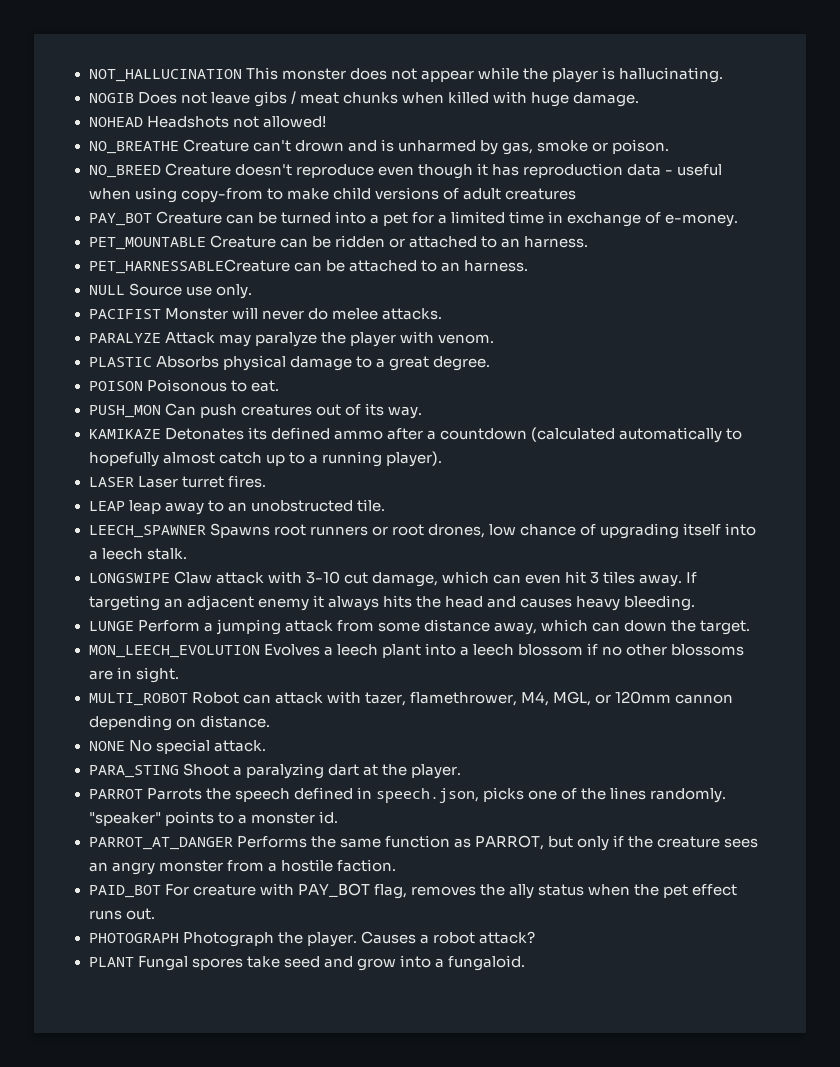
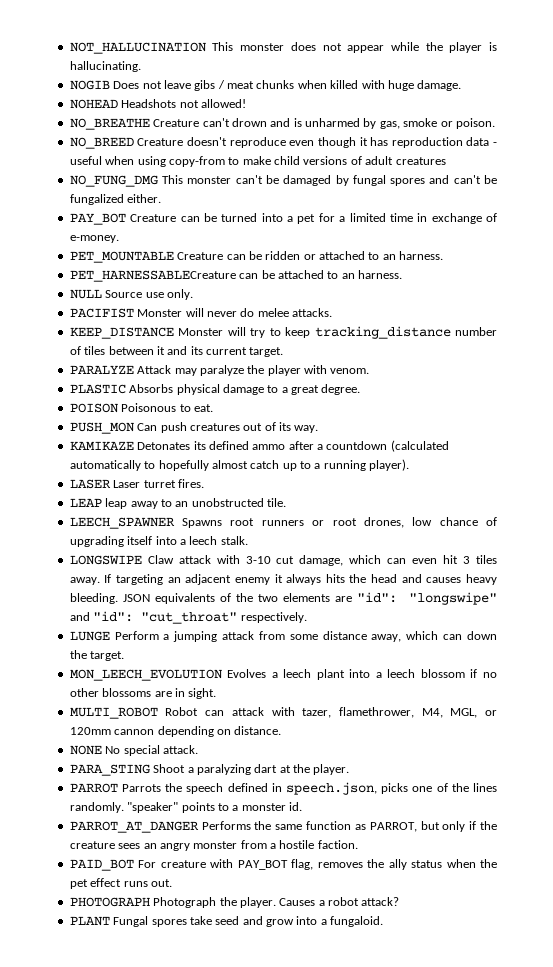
+ NO_FUNG_DMG This monster can't be damaged by fungal spores and can't be fungalized either.
+ KEEP_DISTANCE Monster will try to keep tracking_distance number of tiles between it and its current target.
+ JSON equivalents of the two elements are "id": "longswipe" and "id": "cut_throat" respectively.

